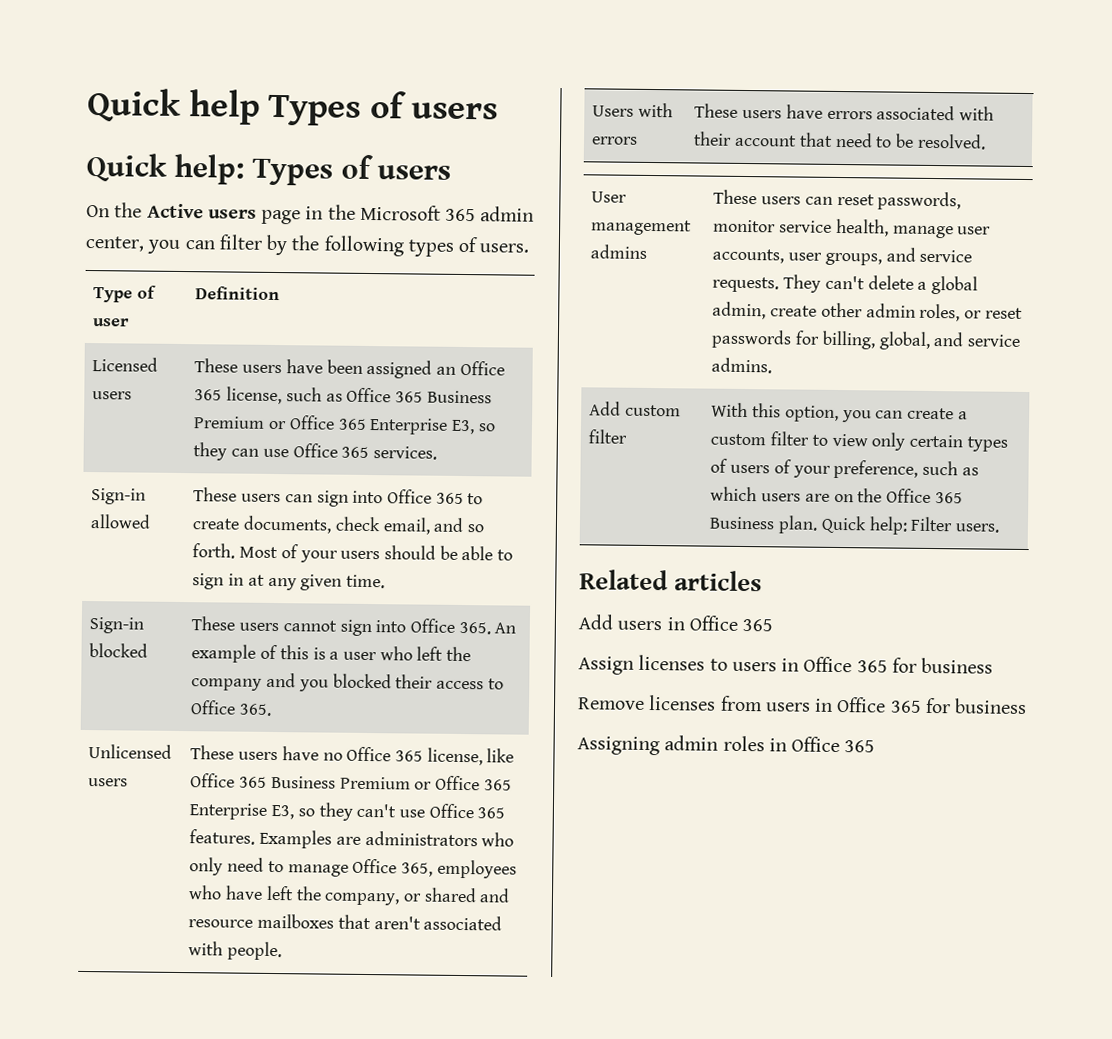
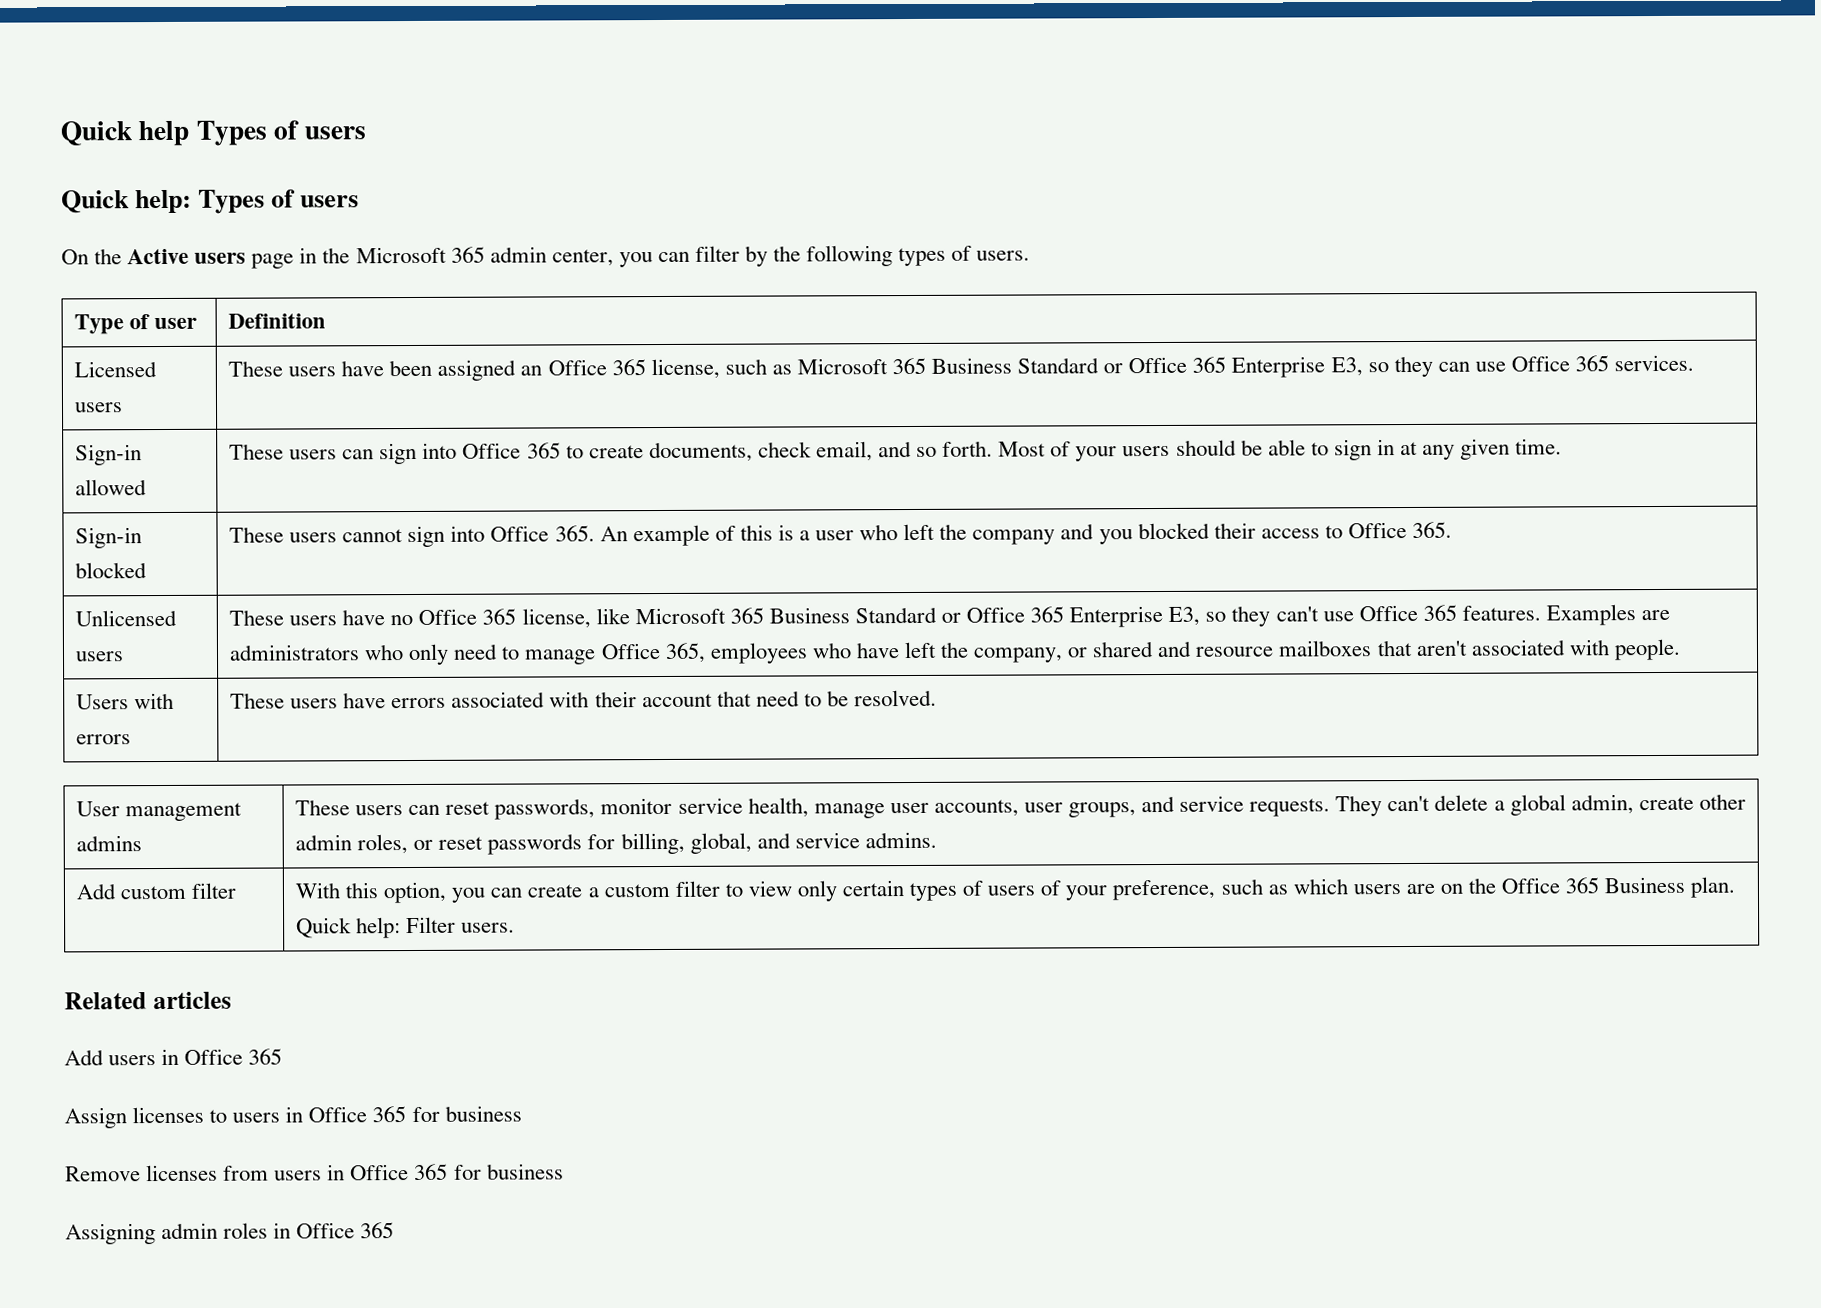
- Licensed users | These users have been assigned an Office 365 license, such as Office 365 Business Premium or Office 365 Enterprise E3, so they can use Office 365 services.
+ Licensed users | These users have been assigned an Office 365 license, such as Microsoft 365 Business Standard or Office 365 Enterprise E3, so they can use Office 365 services.
- These users have no Office 365 license, like Office 365 Business Premium or Office 365 Enterprise E3, so they can't use Office 365 features.
+ These users have no Office 365 license, like Microsoft 365 Business Standard or Office 365 Enterprise E3, so they can't use Office 365 features.

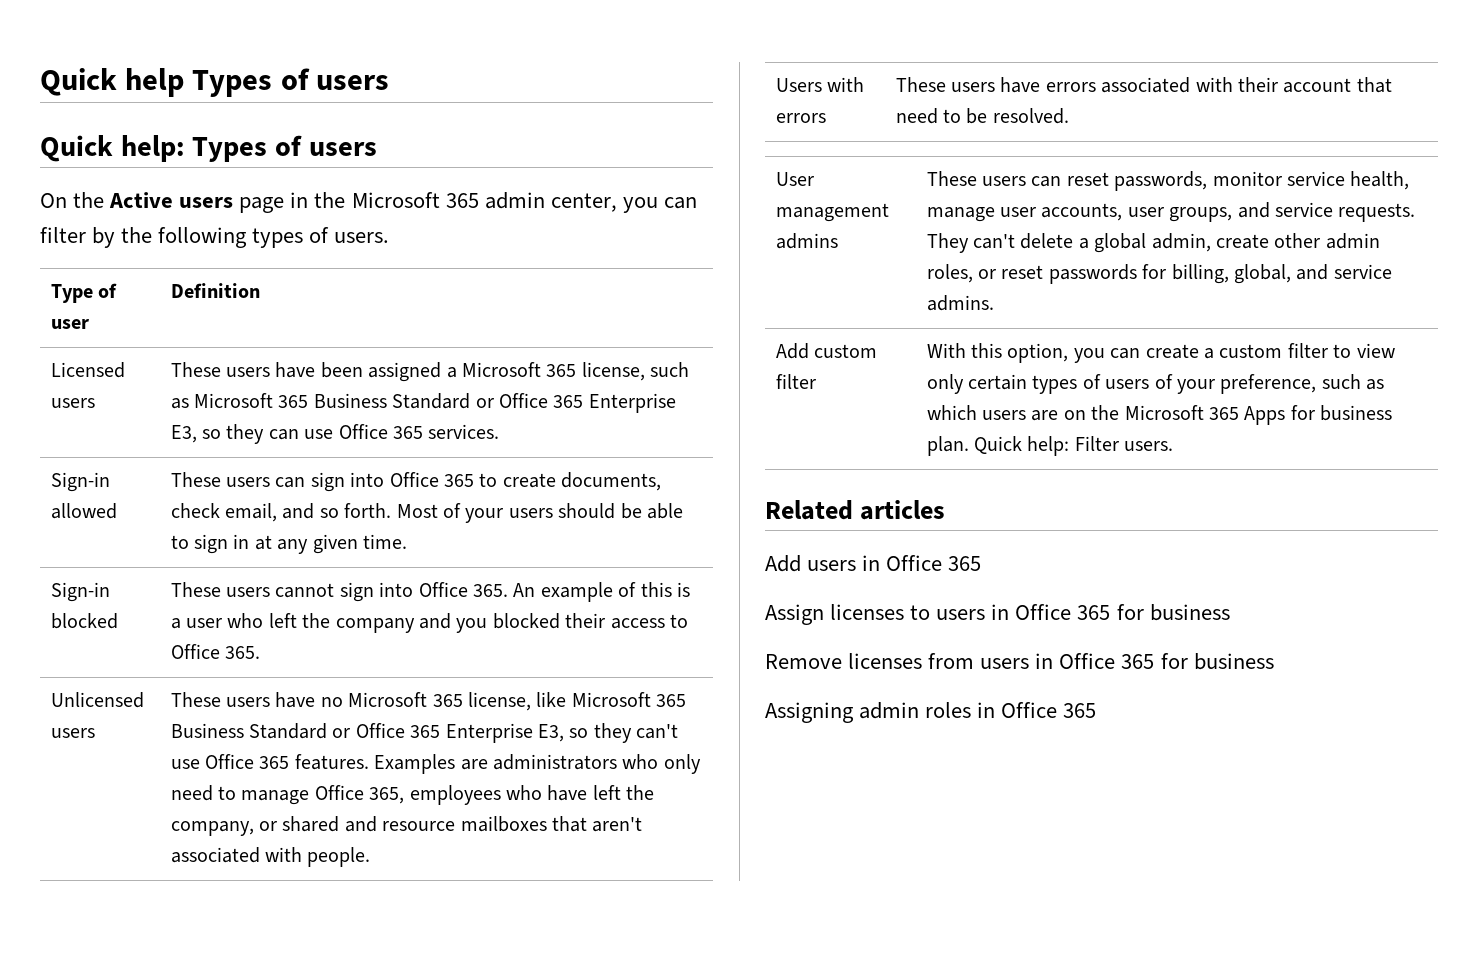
- Licensed users | These users have been assigned an Office 365 license, such as Microsoft 365 Business Standard or Office 365 Enterprise E3, so they can use Office 365 services.
+ Licensed users | These users have been assigned a Microsoft 365 license, such as Microsoft 365 Business Standard or Office 365 Enterprise E3, so they can use Office 365 services.
- These users have no Office 365 license, like Microsoft 365 Business Standard or Office 365 Enterprise E3, so they can't use Office 365 features.
+ These users have no Microsoft 365 license, like Microsoft 365 Business Standard or Office 365 Enterprise E3, so they can't use Office 365 features.
- Add custom filter | With this option, you can create a custom filter to view only certain types of users of your preference, such as which users are on the Office 365 Business plan. Quick help: Filter users.
+ Add custom filter | With this option, you can create a custom filter to view only certain types of users of your preference, such as which users are on the Microsoft 365 Apps for business plan. Quick help: Filter users.

